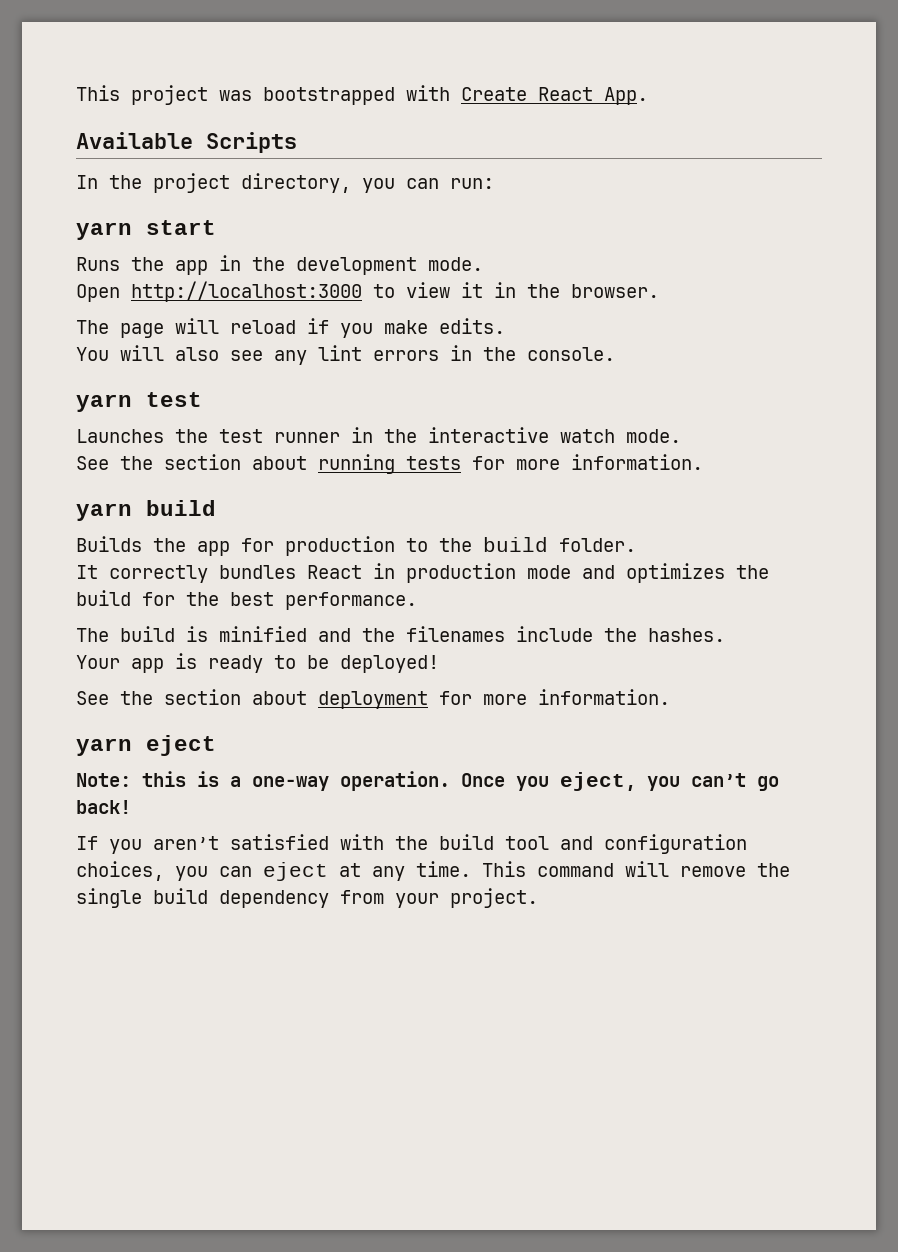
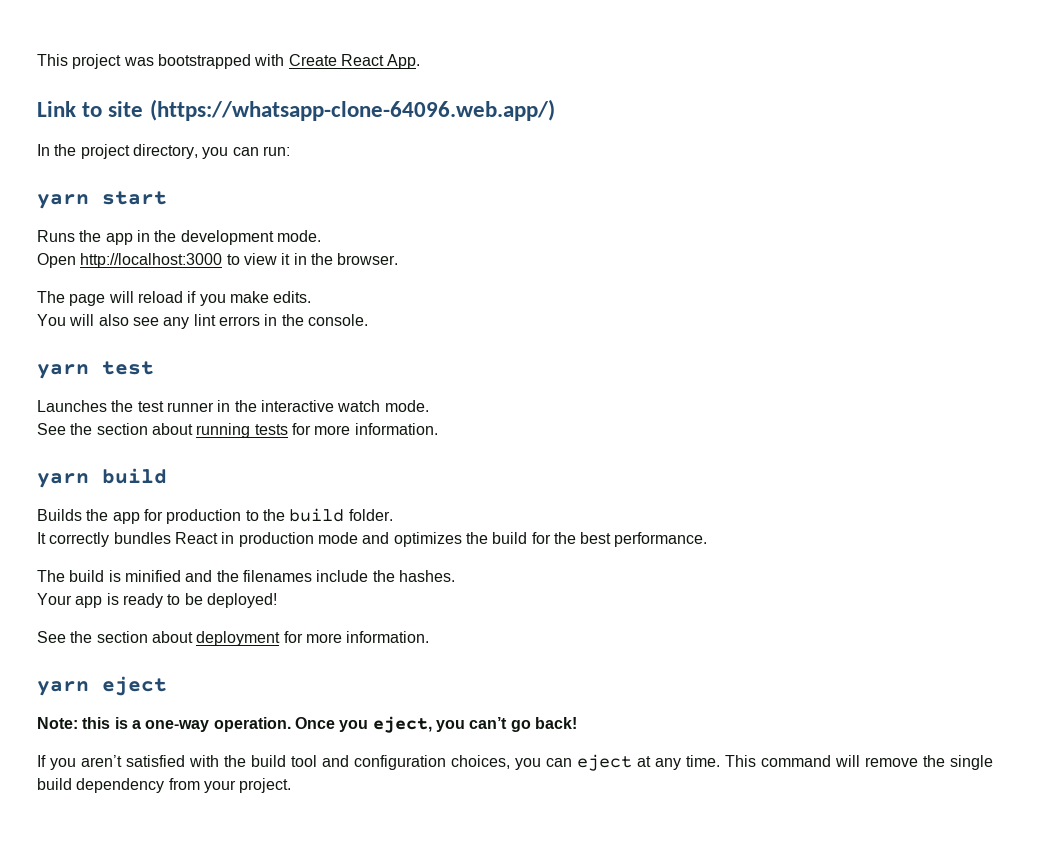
- Available Scripts
+ Link to site (https://whatsapp-clone-64096.web.app/)

